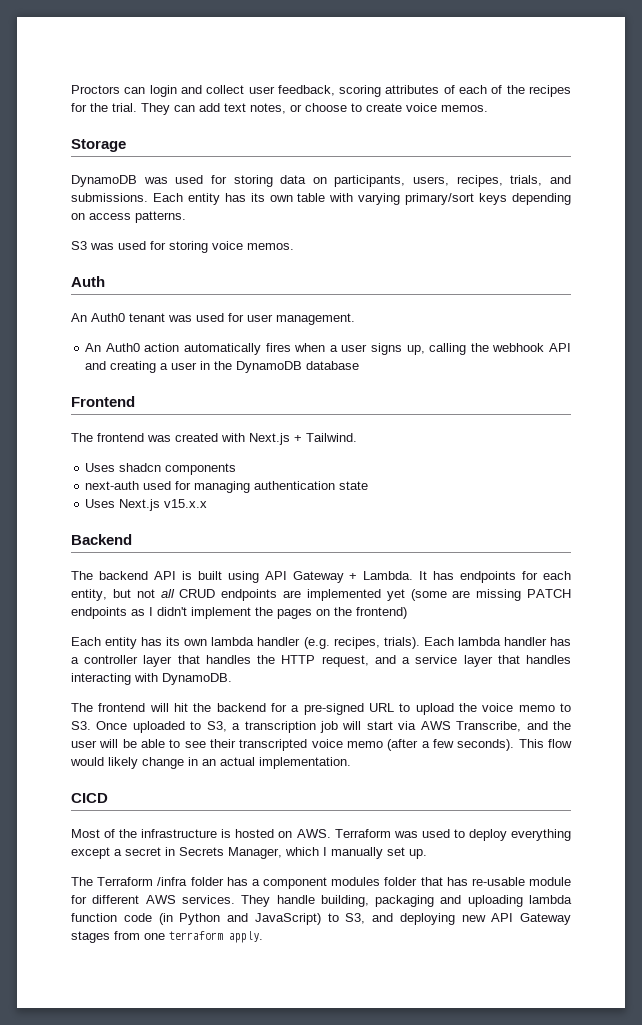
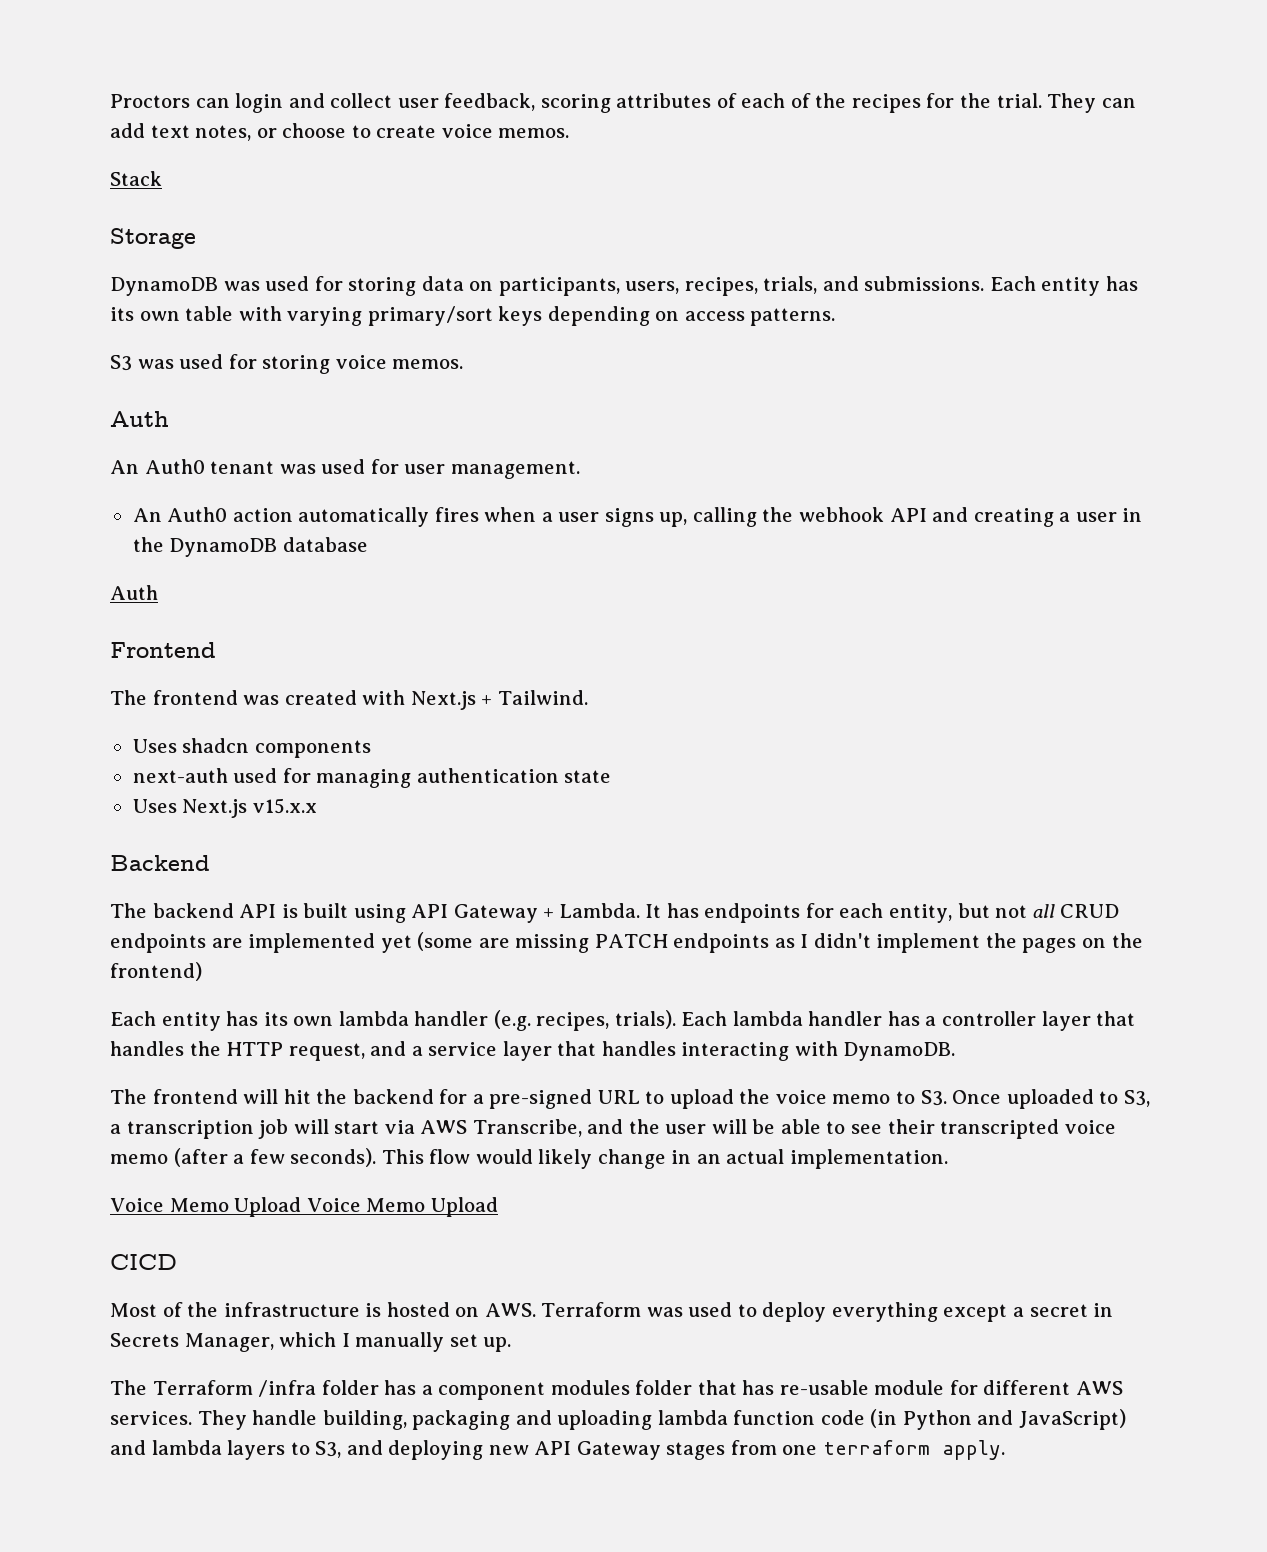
+ Stack
  An Auth0 action automatically fires when a user signs up, calling the webhook API and creating a user in the DynamoDB database
+ Auth
+ Voice Memo Upload Voice Memo Upload
- They handle building, packaging and uploading lambda function code (in Python and JavaScript) to S3, and deploying new API Gateway stages from one terraform apply.
+ They handle building, packaging and uploading lambda function code (in Python and JavaScript) and lambda layers to S3, and deploying new API Gateway stages from one terraform apply.

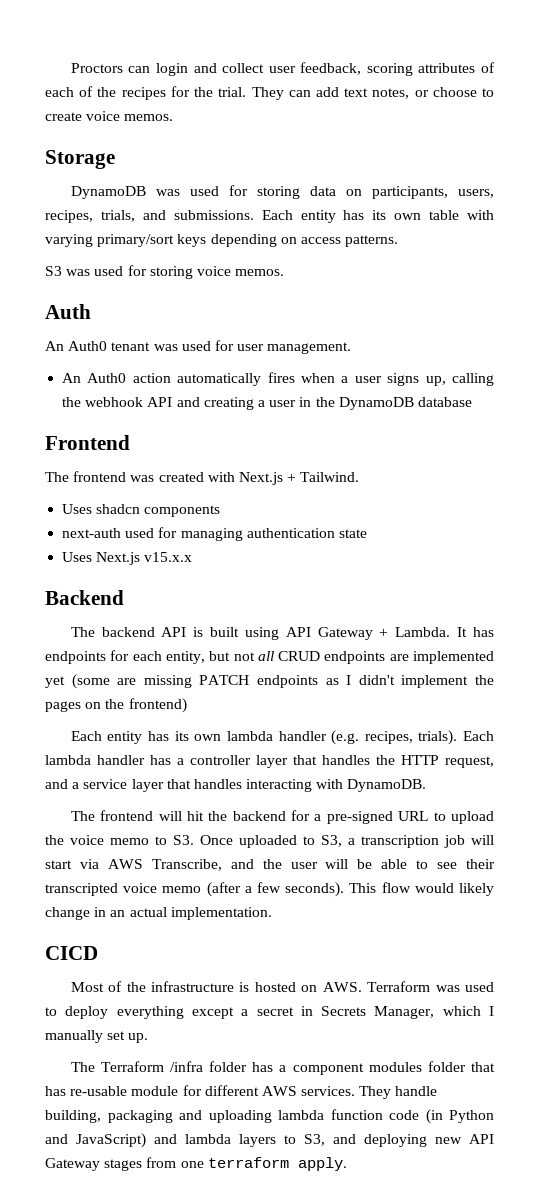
- Stack
  An Auth0 action automatically fires when a user signs up, calling the webhook API and creating a user in the DynamoDB database
- Auth
- Voice Memo Upload Voice Memo Upload

